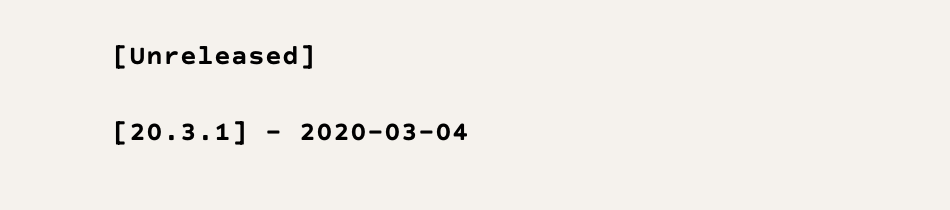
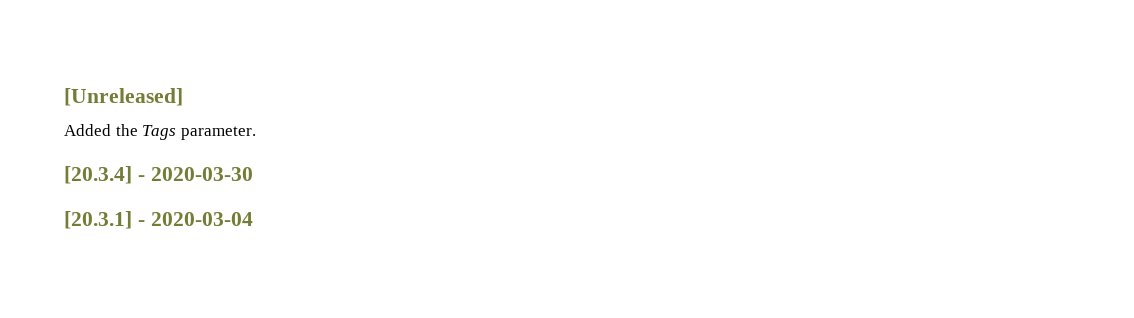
+ Added the Tags parameter.
+ [20.3.4] - 2020-03-30

